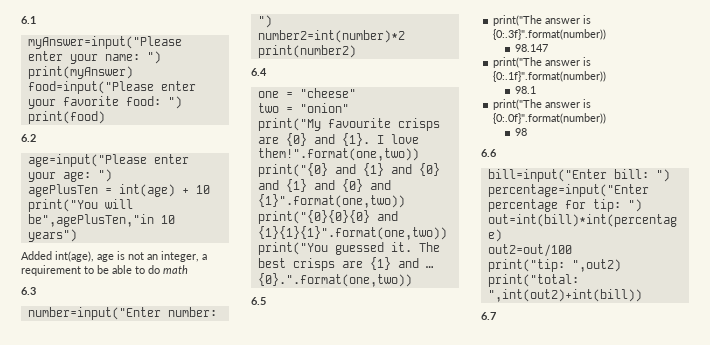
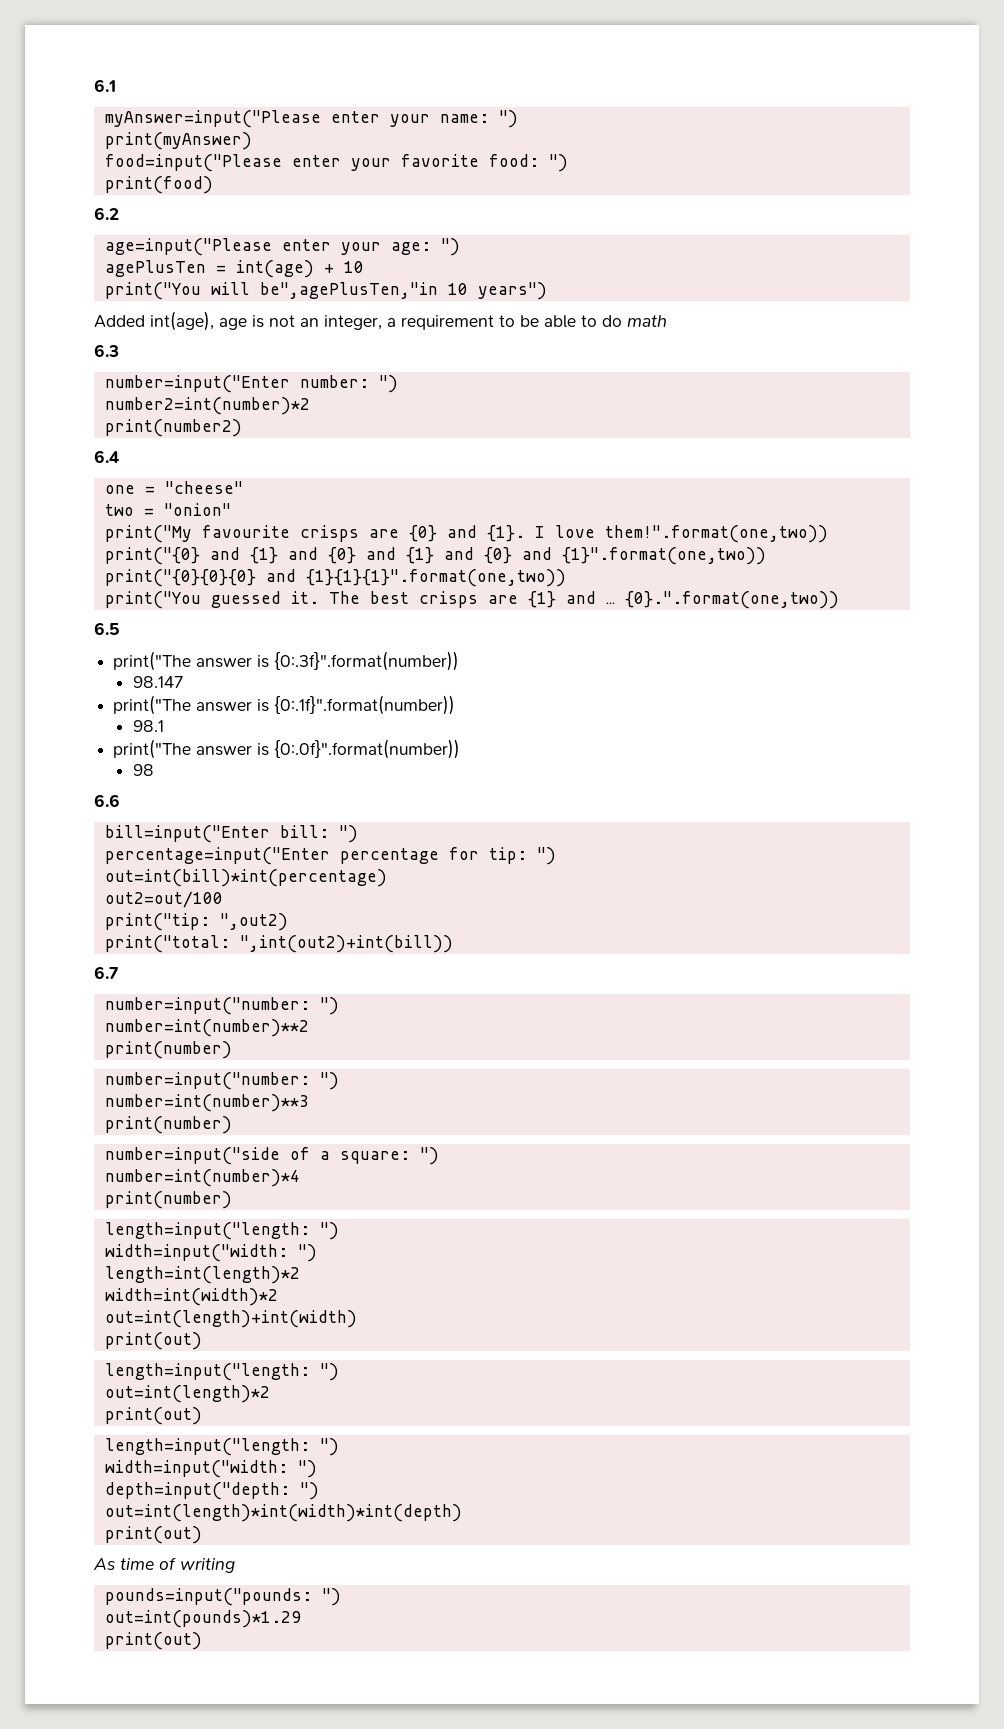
  6.7
+ number=input("number: ")
+ number=int(number)**2
+ print(number)
+ number=input("number: ")
+ number=int(number)**3
+ print(number)
+ number=input("side of a square: ")
+ number=int(number)*4
+ print(number)
+ length=input("length: ")
+ width=input("width: ")
+ length=int(length)*2
+ width=int(width)*2
+ out=int(length)+int(width)
+ print(out)
+ length=input("length: ")
+ out=int(length)*2
+ print(out)
+ length=input("length: ")
+ width=input("width: ")
+ depth=input("depth: ")
+ out=int(length)*int(width)*int(depth)
+ print(out)
+ As time of writing
+ pounds=input("pounds: ")
+ out=int(pounds)*1.29
+ print(out)

